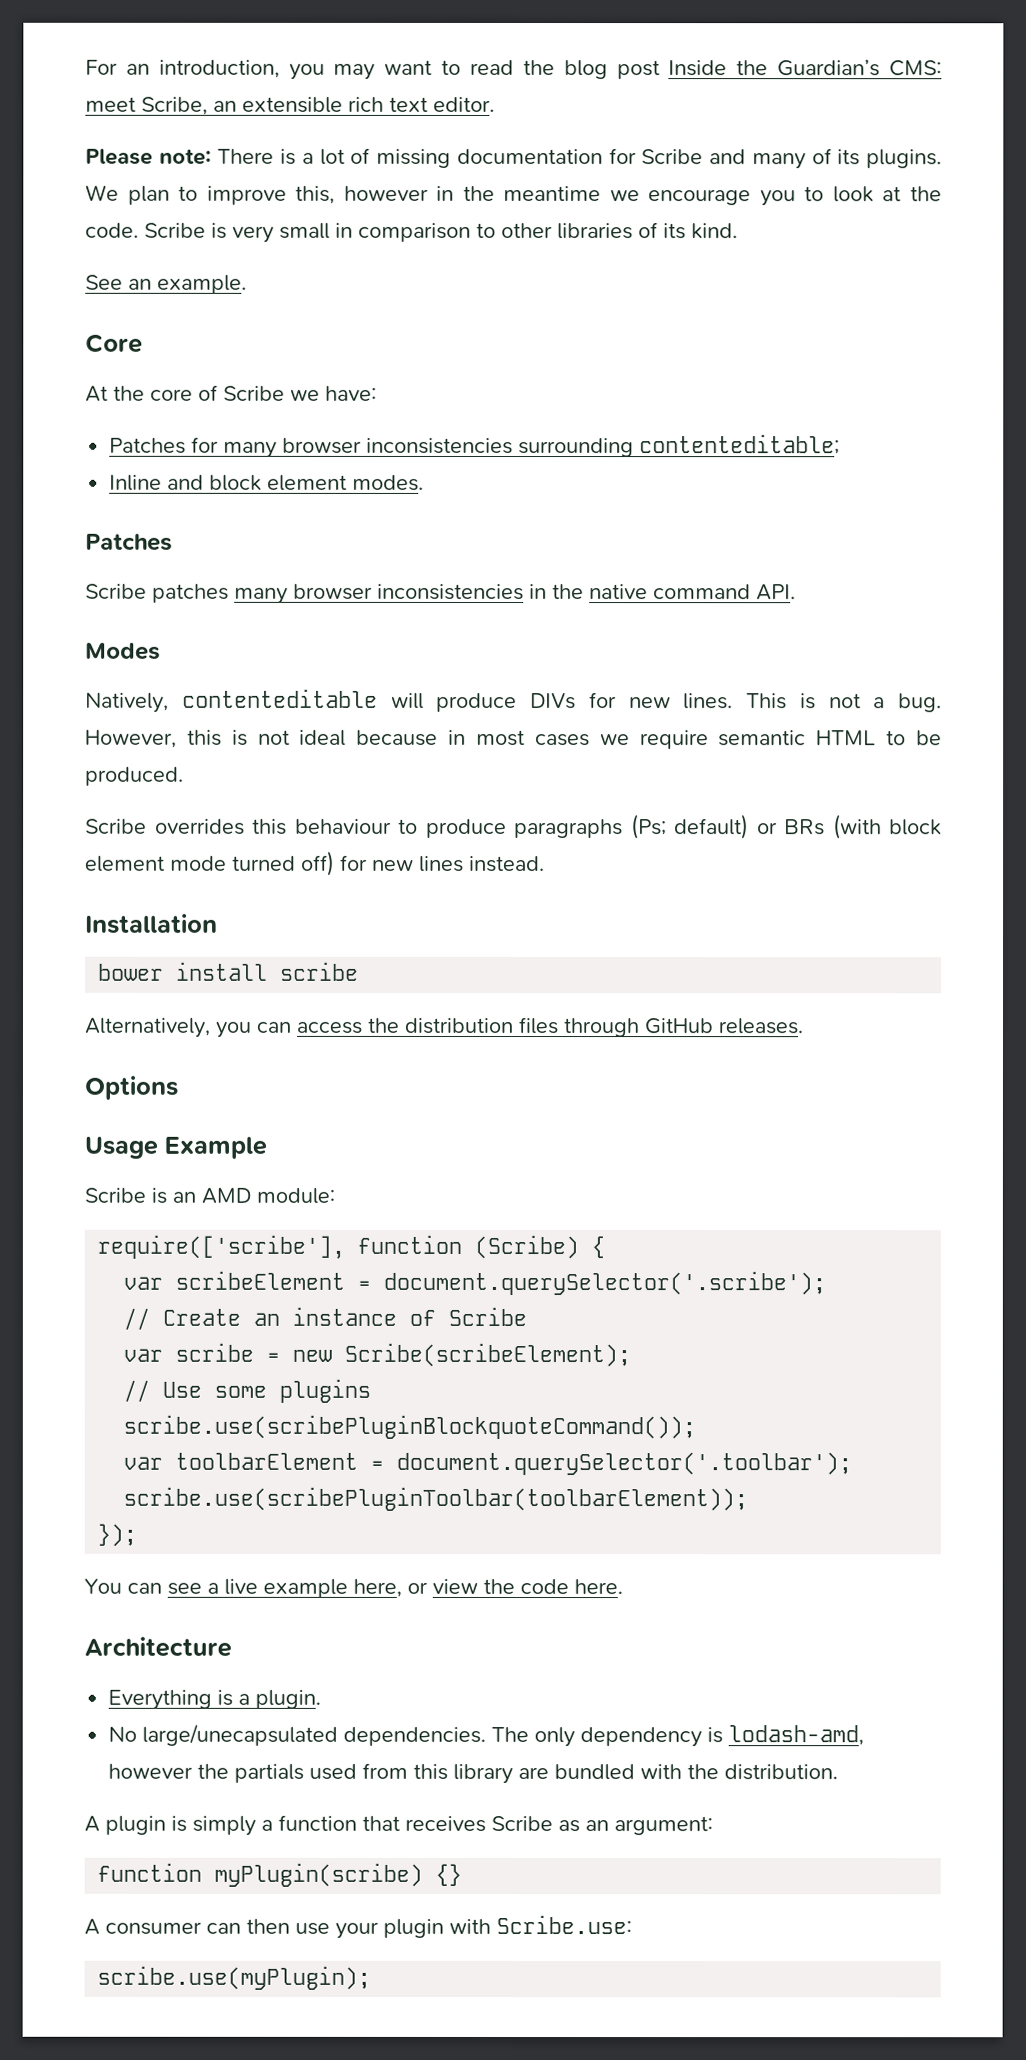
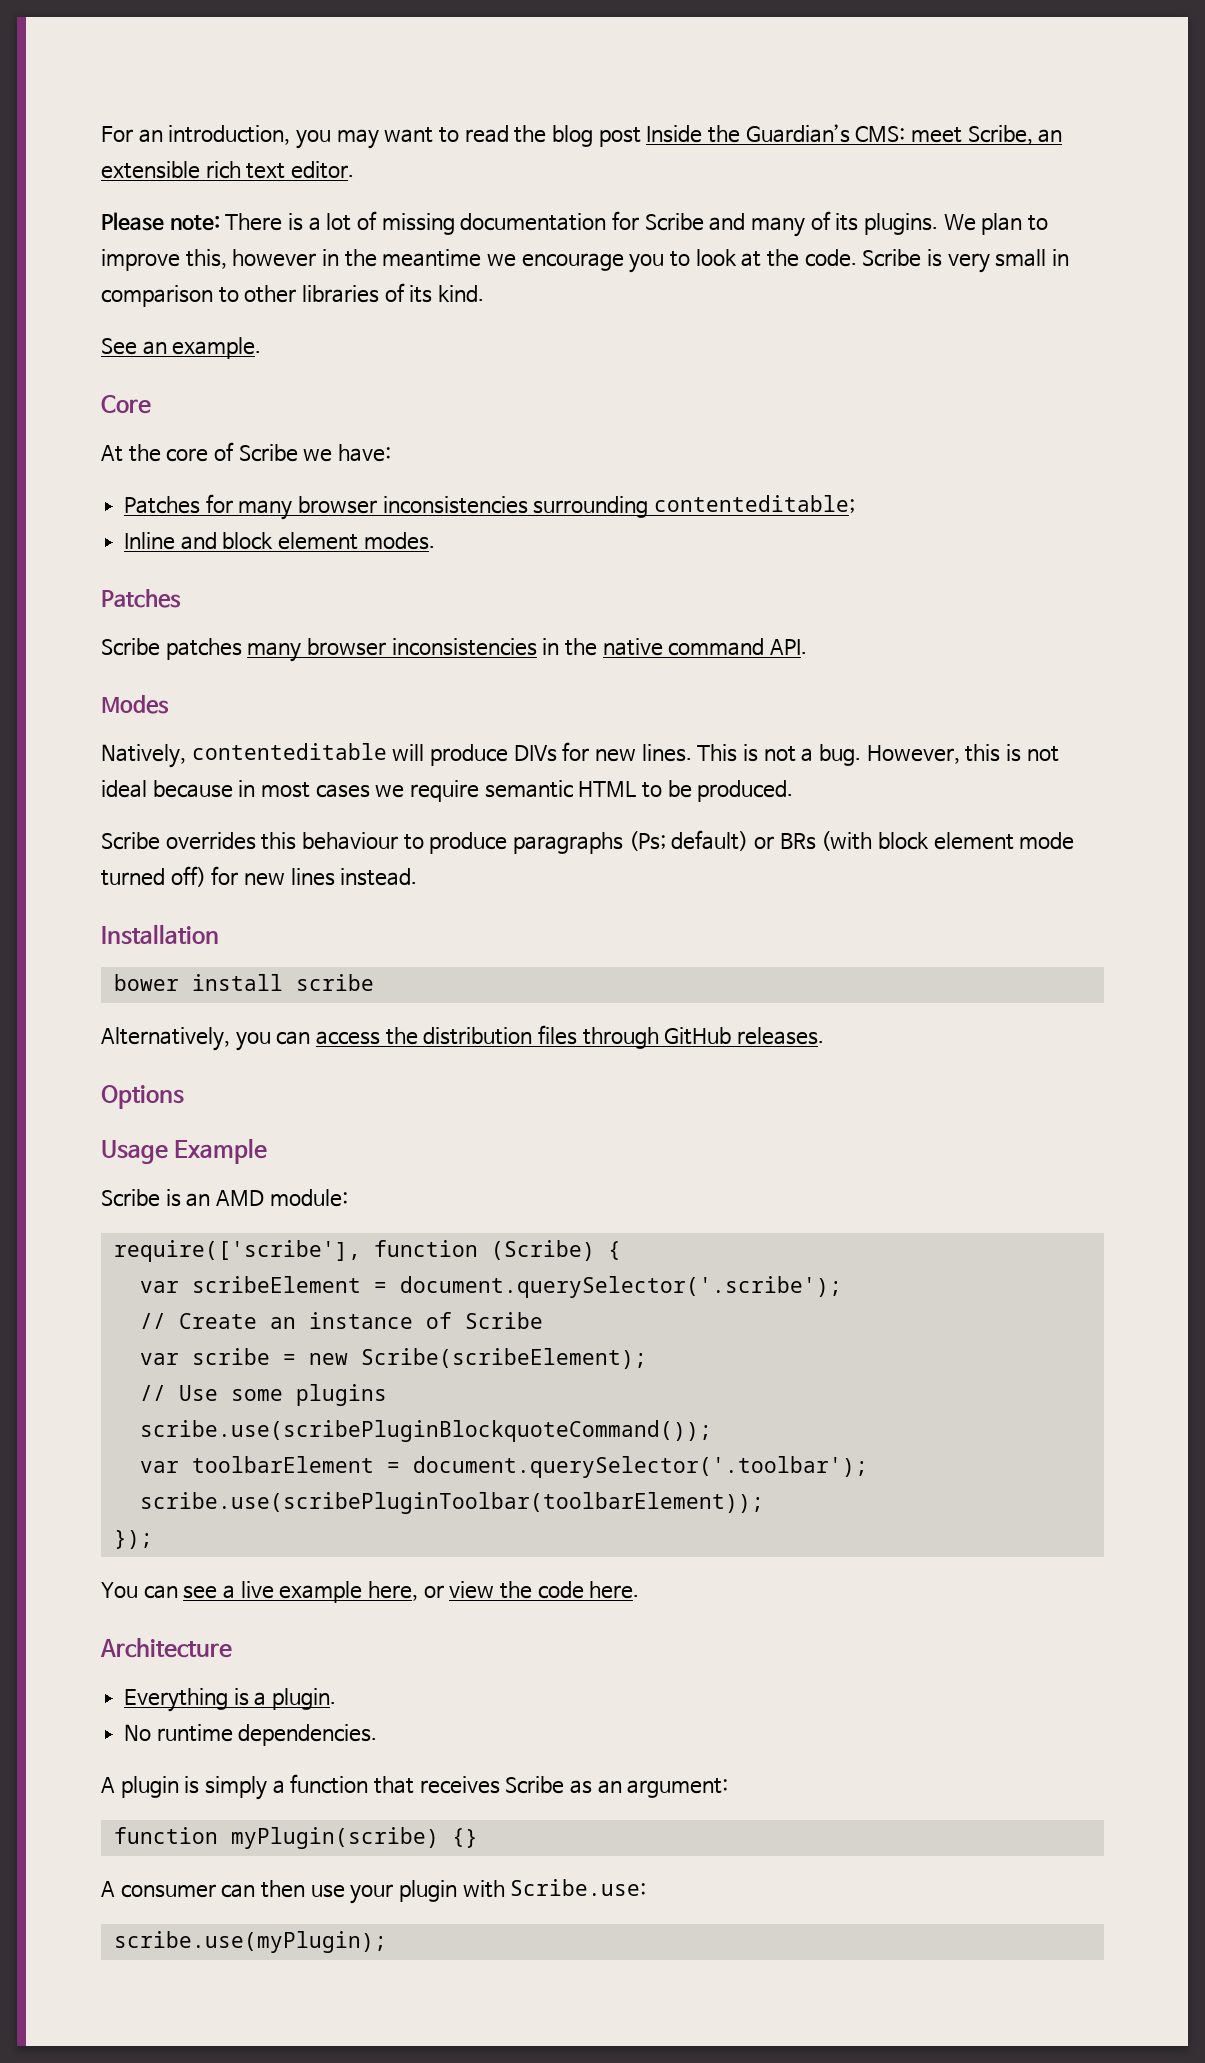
- No large/unecapsulated dependencies. The only dependency is lodash-amd, however the partials used from this library are bundled with the distribution.
+ No runtime dependencies.

